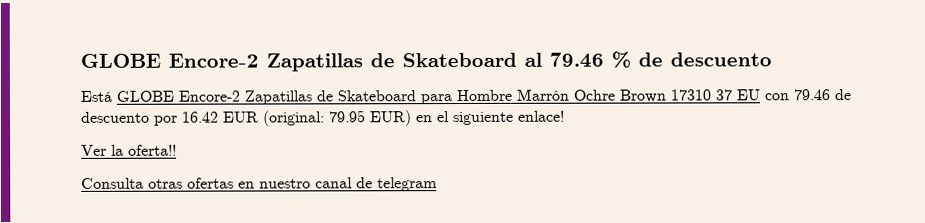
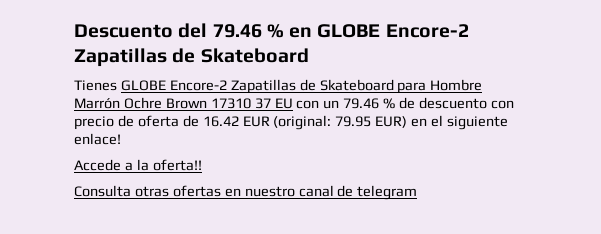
- GLOBE Encore-2 Zapatillas de Skateboard al 79.46 % de descuento
- Está GLOBE Encore-2 Zapatillas de Skateboard para Hombre Marrón Ochre Brown 17310 37 EU con 79.46 de descuento por 16.42 EUR (original: 79.95 EUR) en el siguiente enlace!
+ Descuento del 79.46 % en GLOBE Encore-2 Zapatillas de Skateboard
+ Tienes GLOBE Encore-2 Zapatillas de Skateboard para Hombre Marrón Ochre Brown 17310 37 EU con un 79.46 % de descuento con precio de oferta de 16.42 EUR (original: 79.95 EUR) en el siguiente enlace!
- Ver la oferta!!
+ Accede a la oferta!!

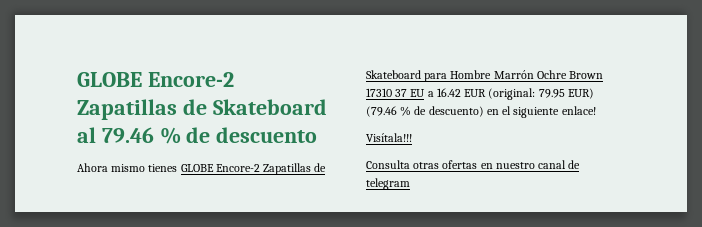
- Descuento del 79.46 % en GLOBE Encore-2 Zapatillas de Skateboard
- Tienes GLOBE Encore-2 Zapatillas de Skateboard para Hombre Marrón Ochre Brown 17310 37 EU con un 79.46 % de descuento con precio de oferta de 16.42 EUR (original: 79.95 EUR) en el siguiente enlace!
+ GLOBE Encore-2 Zapatillas de Skateboard al 79.46 % de descuento
+ Ahora mismo tienes GLOBE Encore-2 Zapatillas de Skateboard para Hombre Marrón Ochre Brown 17310 37 EU a 16.42 EUR (original: 79.95 EUR) (79.46 % de descuento) en el siguiente enlace!
- Accede a la oferta!!
+ Visítala!!!

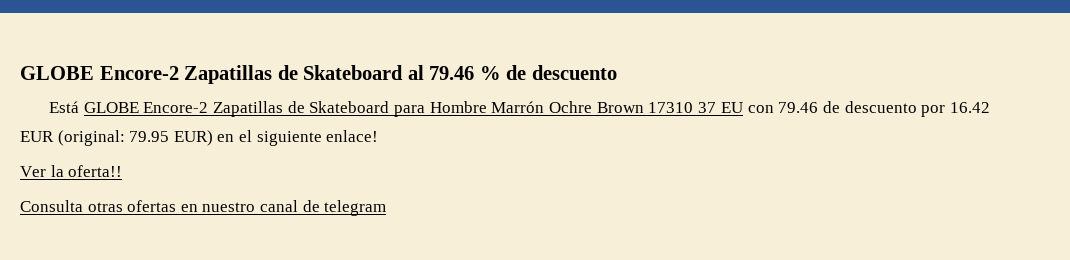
- Ahora mismo tienes GLOBE Encore-2 Zapatillas de Skateboard para Hombre Marrón Ochre Brown 17310 37 EU a 16.42 EUR (original: 79.95 EUR) (79.46 % de descuento) en el siguiente enlace!
+ Está GLOBE Encore-2 Zapatillas de Skateboard para Hombre Marrón Ochre Brown 17310 37 EU con 79.46 de descuento por 16.42 EUR (original: 79.95 EUR) en el siguiente enlace!
- Visítala!!!
+ Ver la oferta!!

